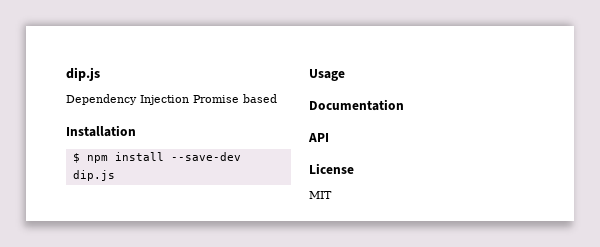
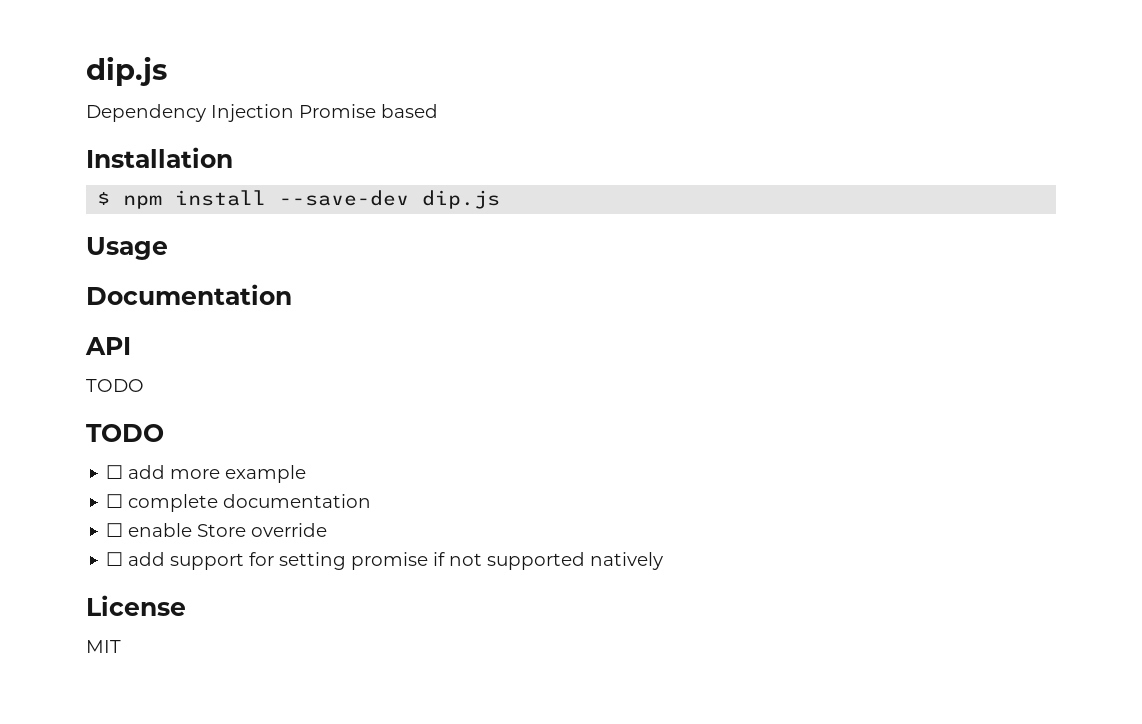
  API
+ TODO
+ TODO
+ ☐ add more example
+ ☐ complete documentation
+ ☐ enable Store override
+ ☐ add support for setting promise if not supported natively

